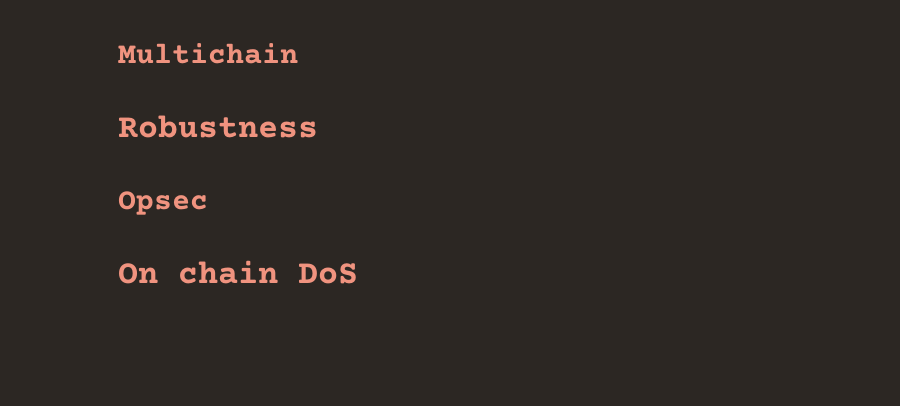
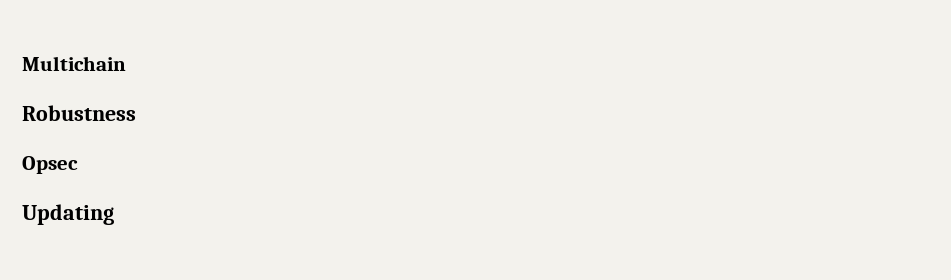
- On chain DoS
+ Updating

